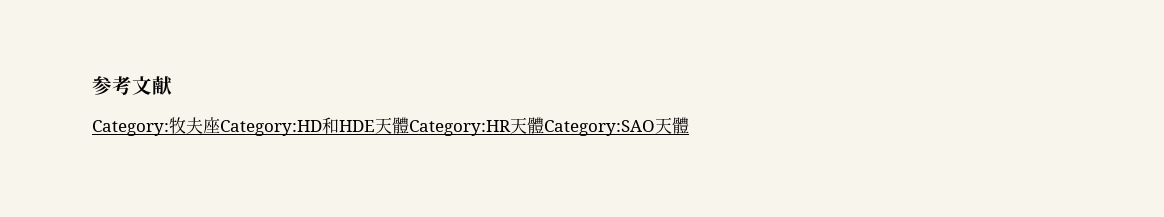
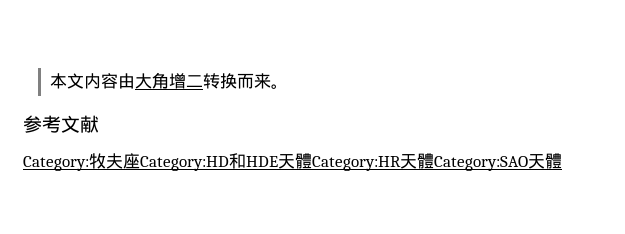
+ 本文内容由大角增二转换而来。

